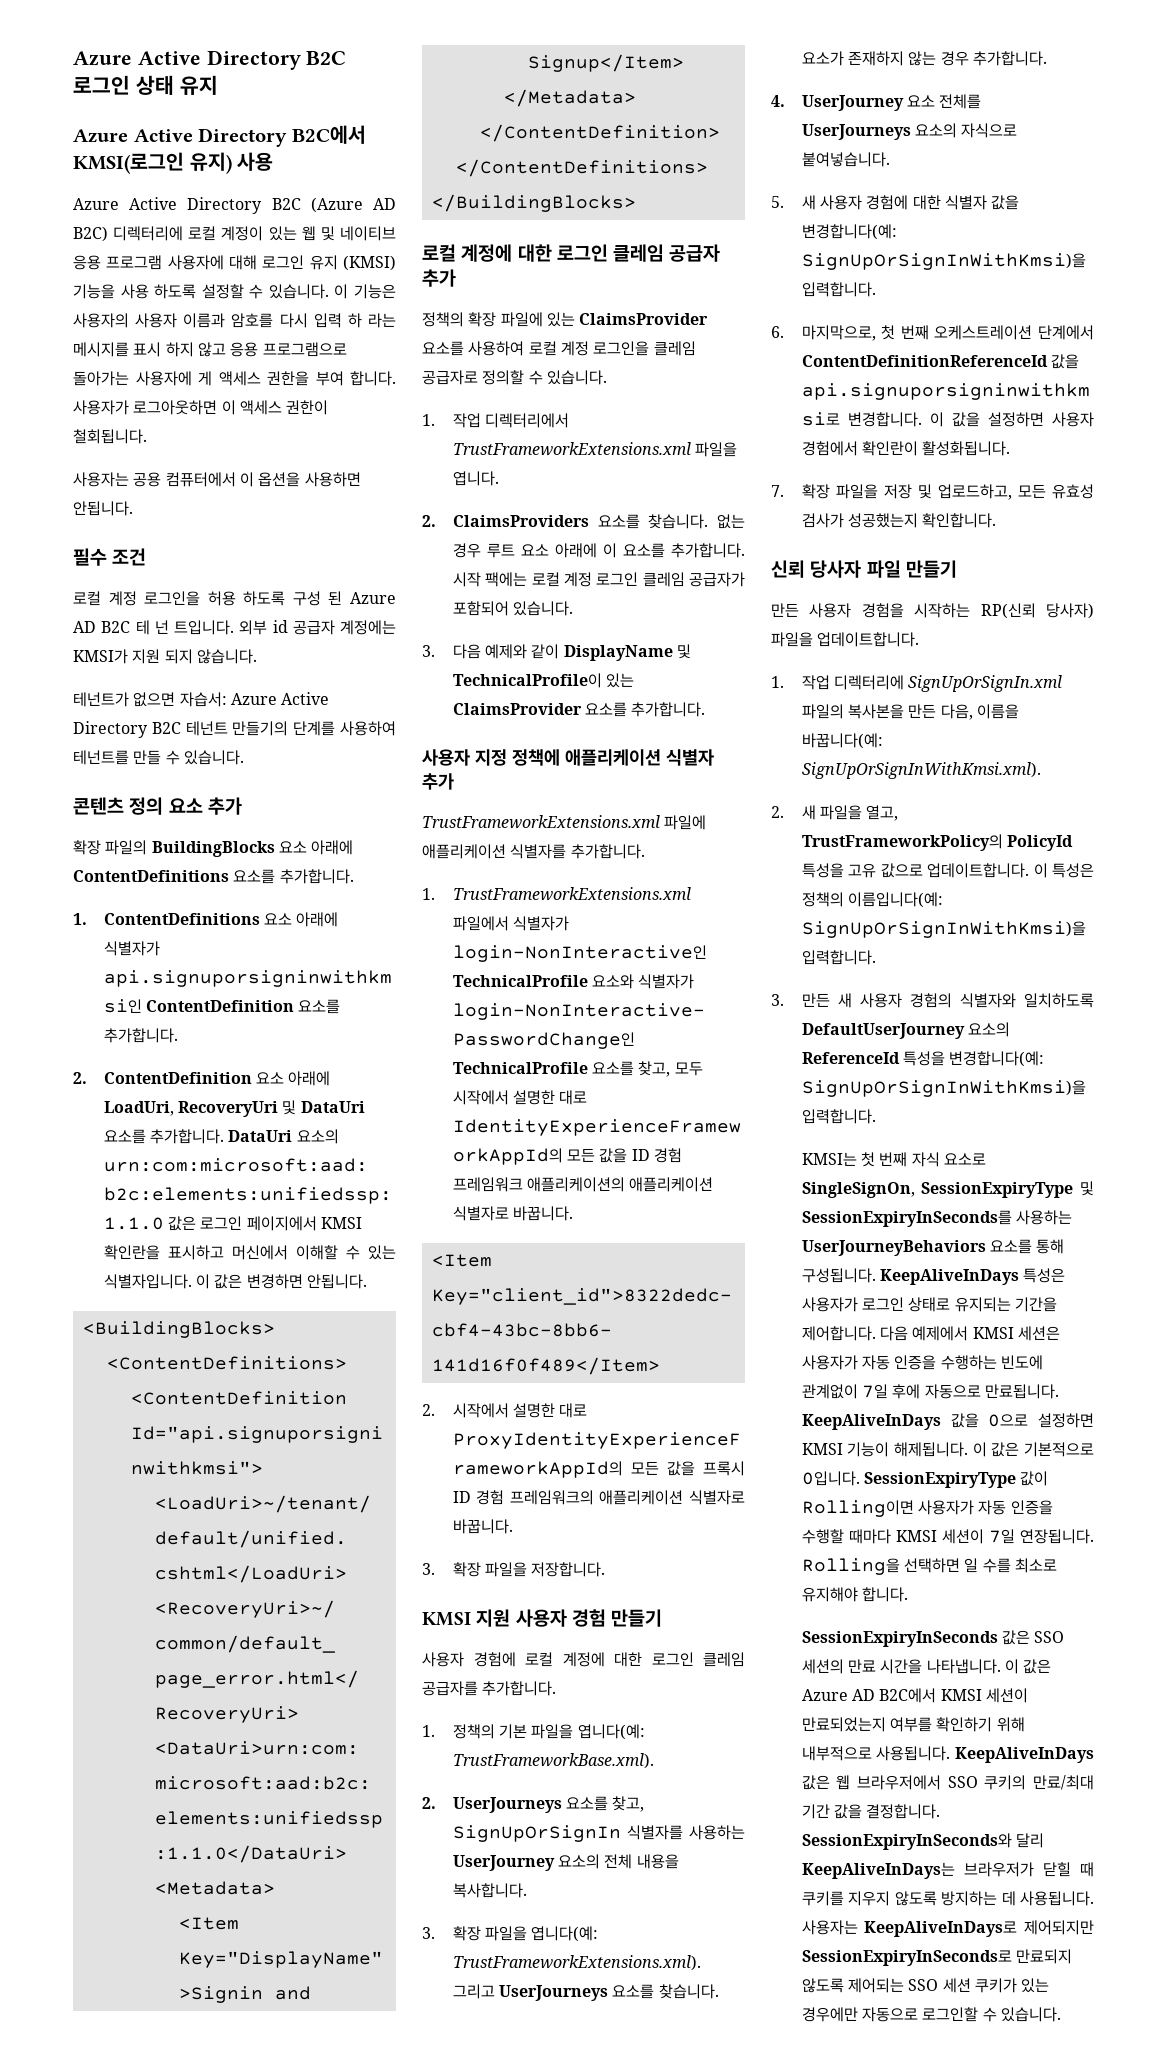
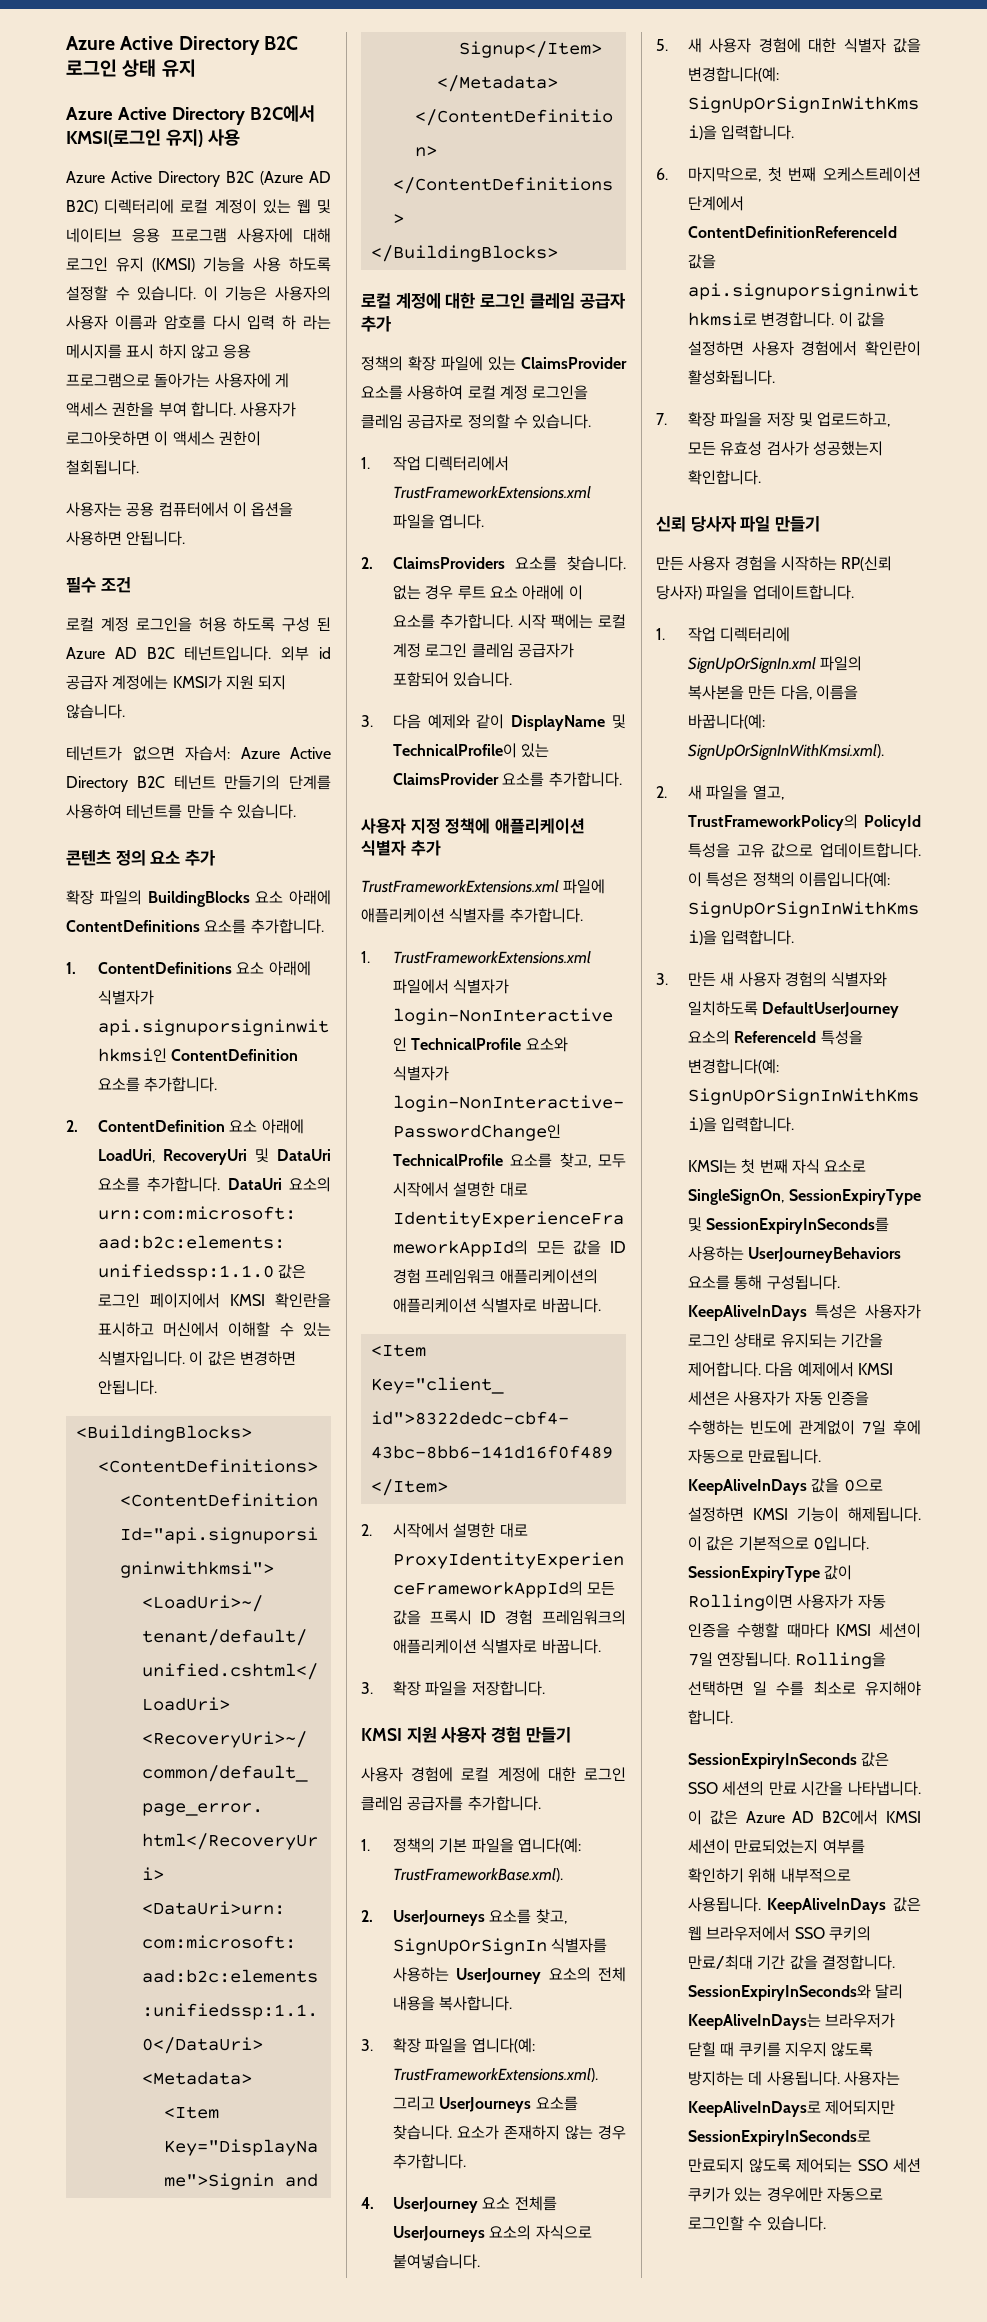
- 로컬 계정 로그인을 허용 하도록 구성 된 Azure AD B2C 테 넌 트입니다.
+ 로컬 계정 로그인을 허용 하도록 구성 된 Azure AD B2C 테넌트입니다.

